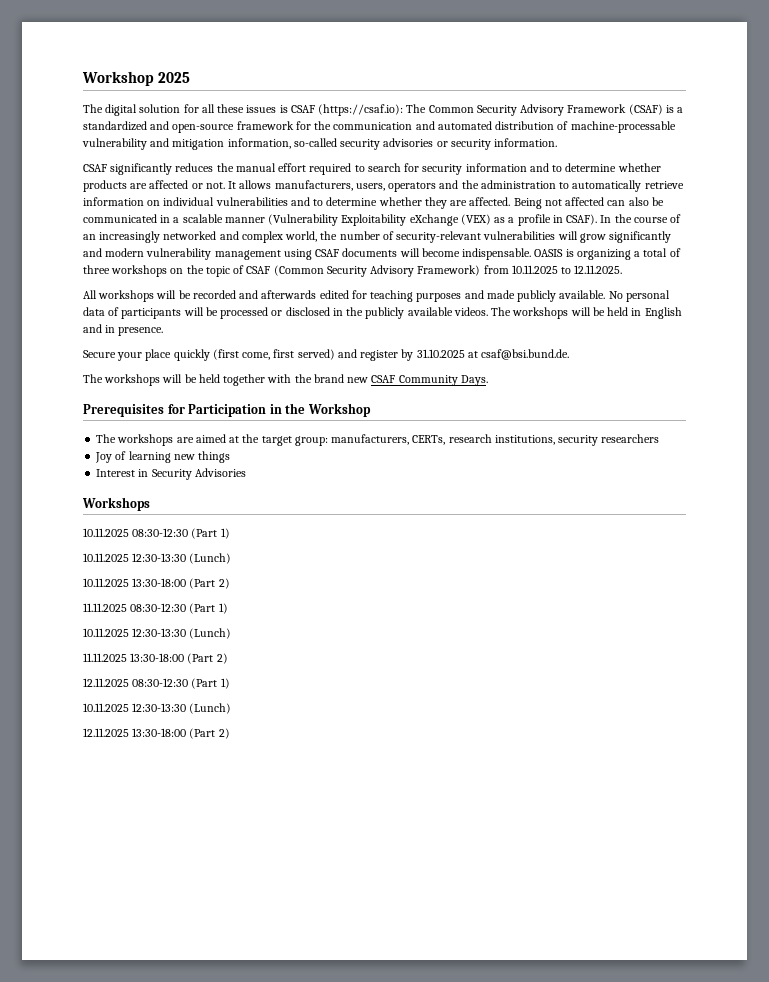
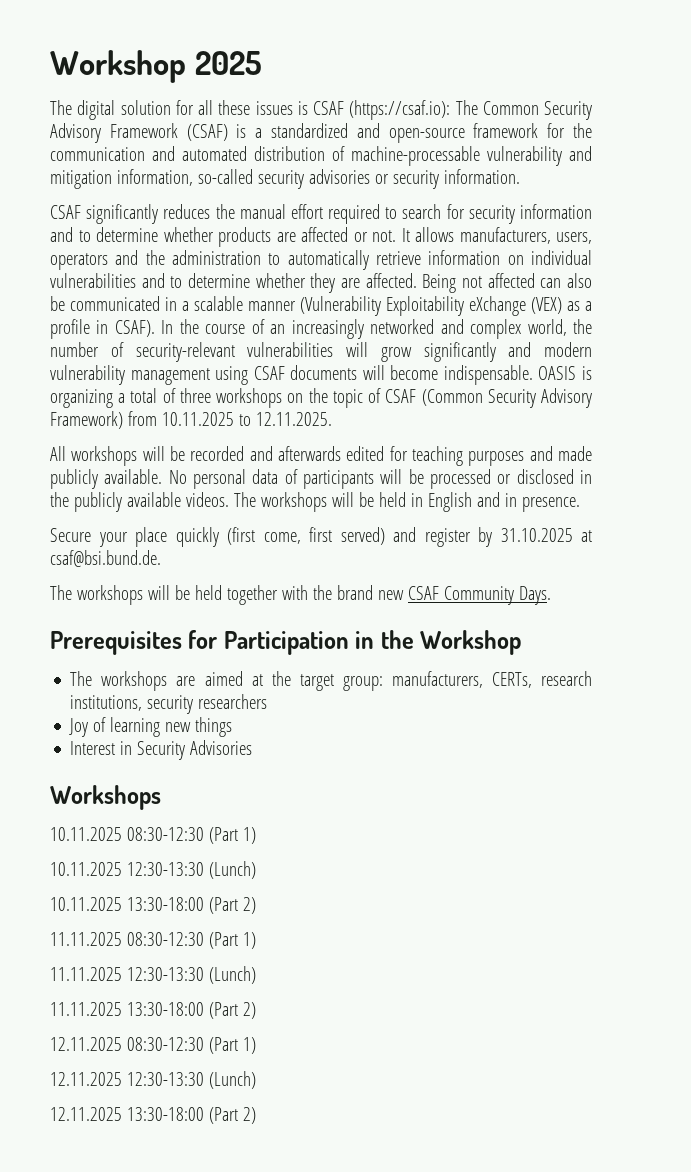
  11.11.2025 08:30-12:30 (Part 1)
- 10.11.2025 12:30-13:30 (Lunch)
+ 11.11.2025 12:30-13:30 (Lunch)
  12.11.2025 08:30-12:30 (Part 1)
- 10.11.2025 12:30-13:30 (Lunch)
+ 12.11.2025 12:30-13:30 (Lunch)

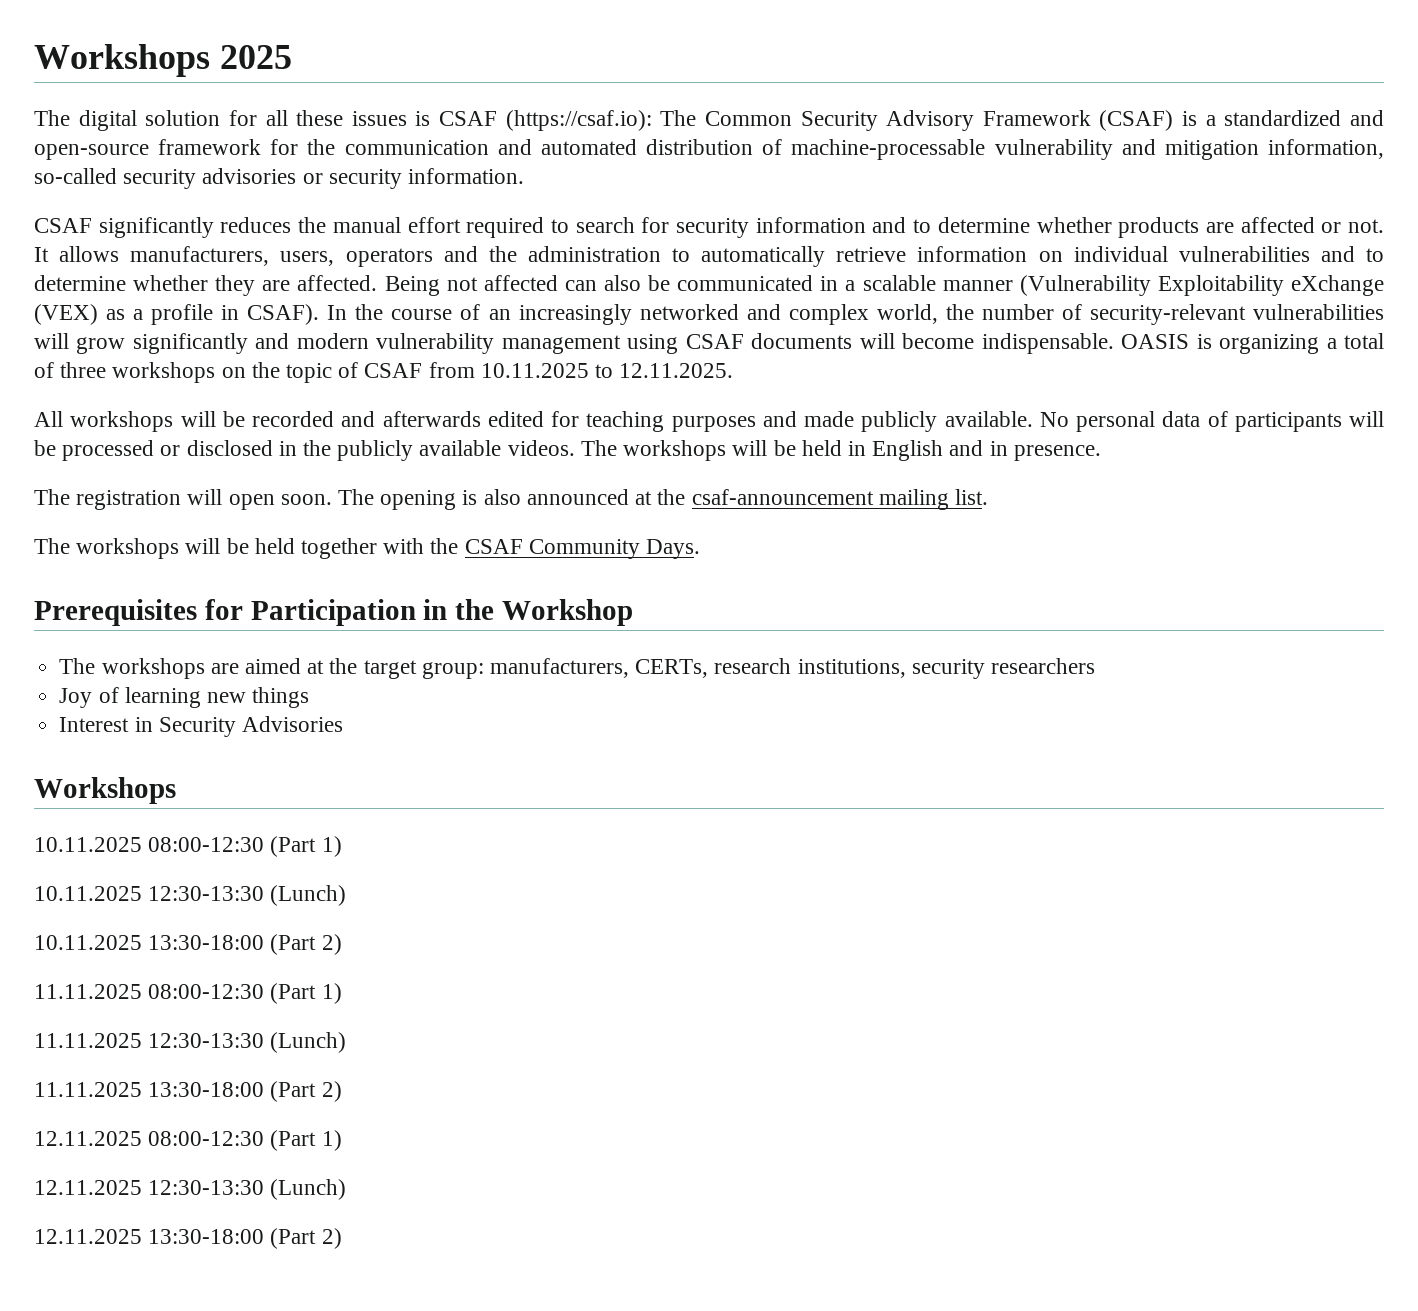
- Workshop 2025
+ Workshops 2025
- OASIS is organizing a total of three workshops on the topic of CSAF (Common Security Advisory Framework) from 10.11.2025 to 12.11.2025.
+ OASIS is organizing a total of three workshops on the topic of CSAF from 10.11.2025 to 12.11.2025.
- Secure your place quickly (first come, first served) and register by 31.10.2025 at csaf@bsi.bund.de.
+ The registration will open soon. The opening is also announced at the csaf-announcement mailing list.
- The workshops will be held together with the brand new CSAF Community Days.
+ The workshops will be held together with the CSAF Community Days.
- 10.11.2025 08:30-12:30 (Part 1)
+ 10.11.2025 08:00-12:30 (Part 1)
- 11.11.2025 08:30-12:30 (Part 1)
+ 11.11.2025 08:00-12:30 (Part 1)
- 12.11.2025 08:30-12:30 (Part 1)
+ 12.11.2025 08:00-12:30 (Part 1)

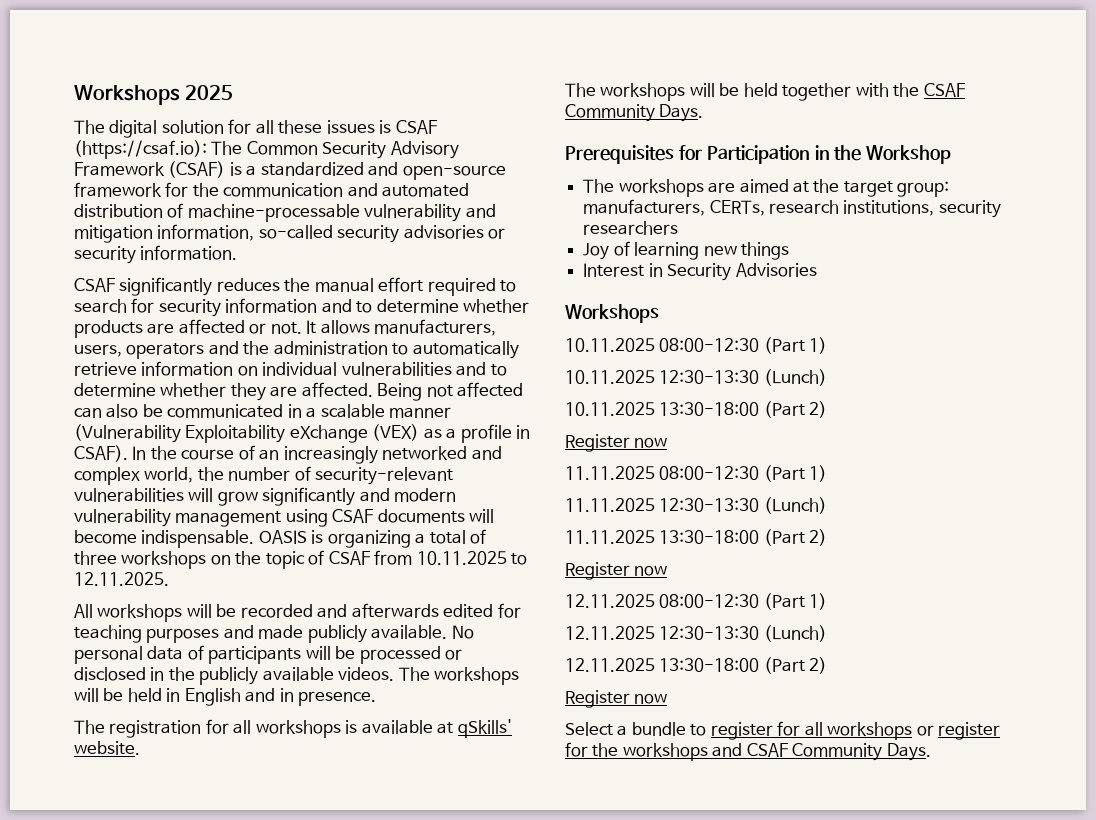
- The registration will open soon. The opening is also announced at the csaf-announcement mailing list.
+ The registration for all workshops is available at qSkills' website.
  10.11.2025 13:30-18:00 (Part 2)
+ Register now
  11.11.2025 13:30-18:00 (Part 2)
+ Register now
  12.11.2025 13:30-18:00 (Part 2)
+ Register now
+ Select a bundle to register for all workshops or register for the workshops and CSAF Community Days.

